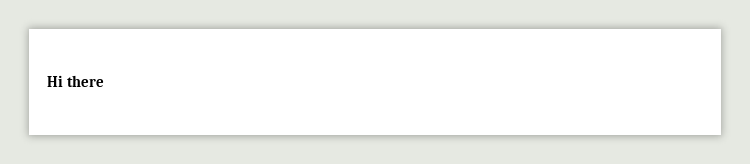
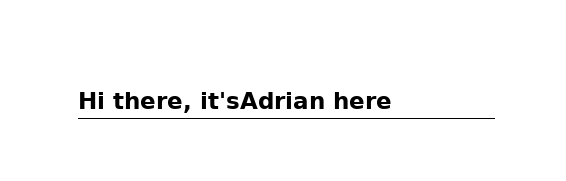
- Hi there
+ Hi there, it'sAdrian here

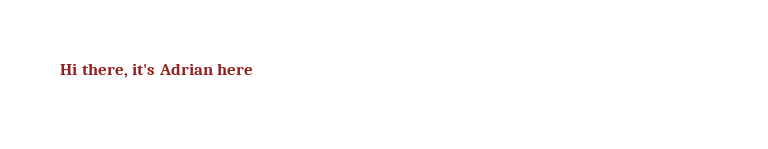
- Hi there, it'sAdrian here
+ Hi there, it's Adrian here

